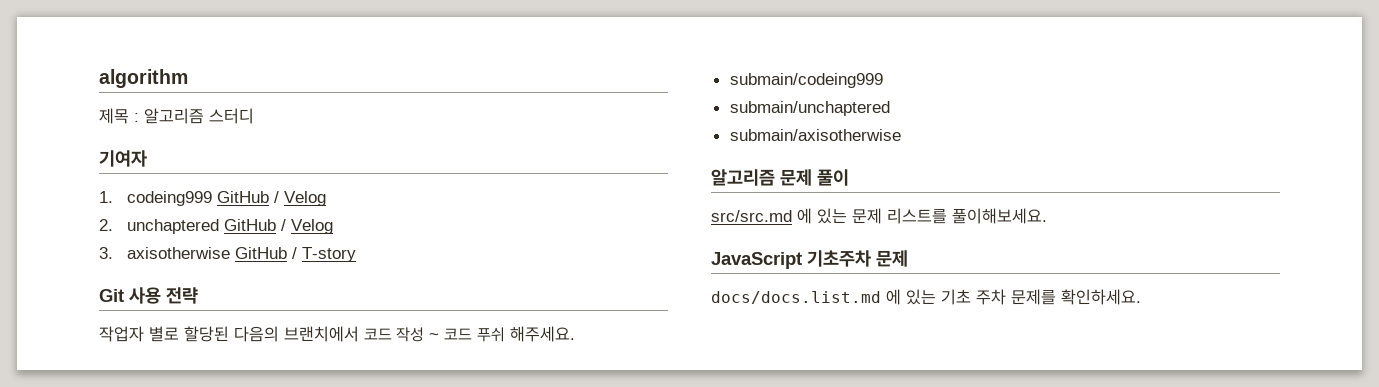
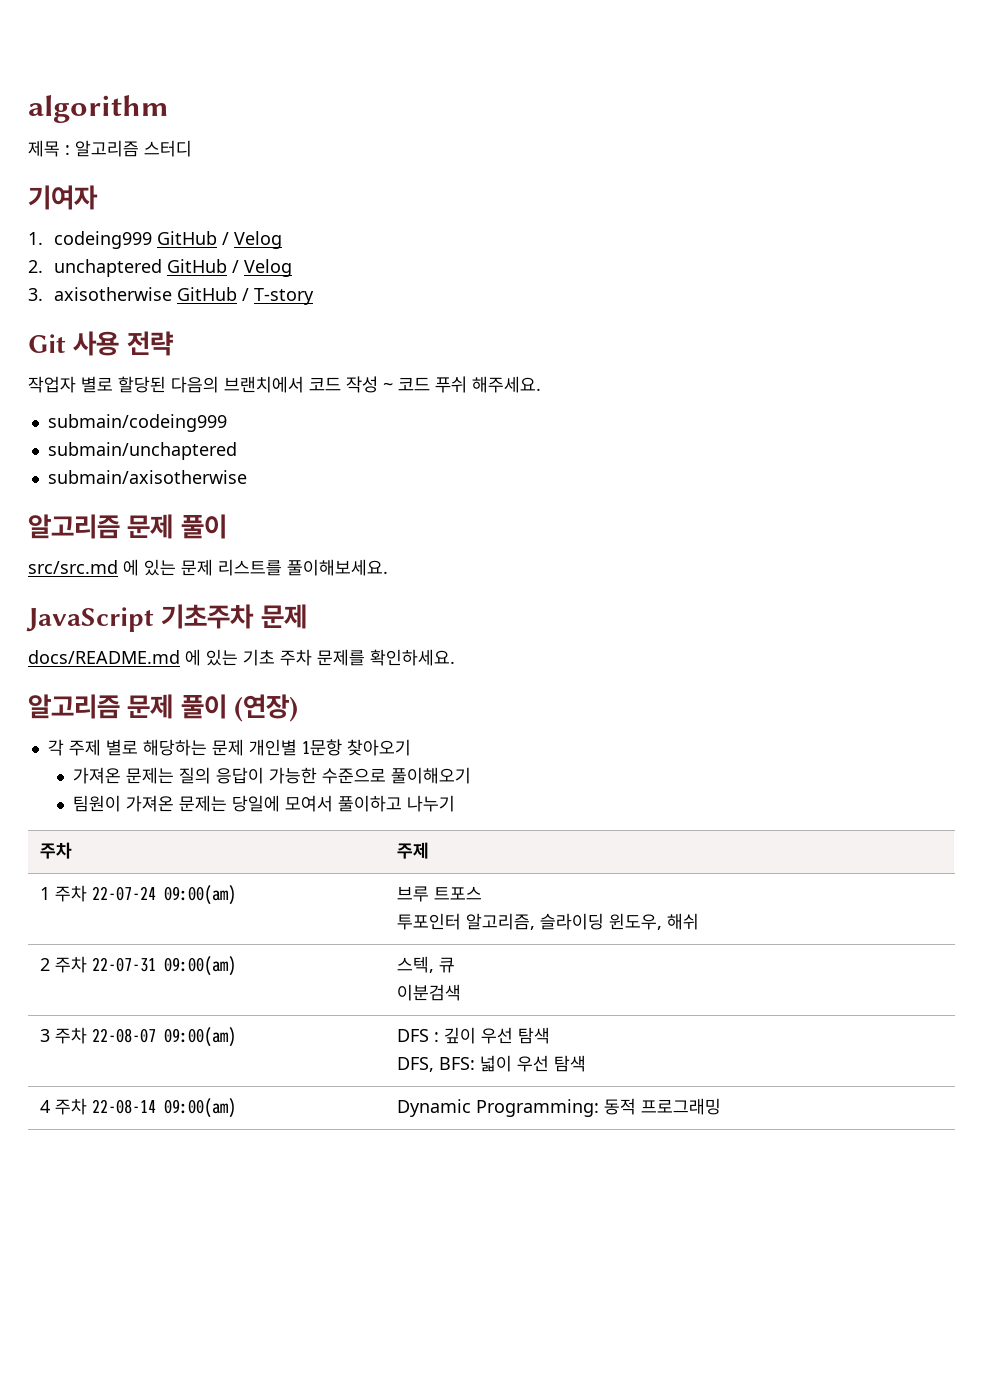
- docs/docs.list.md 에 있는 기초 주차 문제를 확인하세요.
+ docs/README.md 에 있는 기초 주차 문제를 확인하세요.
+ 알고리즘 문제 풀이 (연장)
+ 각 주제 별로 해당하는 문제 개인별 1문항 찾아오기
+ 가져온 문제는 질의 응답이 가능한 수준으로 풀이해오기
+ 팀원이 가져온 문제는 당일에 모여서 풀이하고 나누기
+ 주차 | 주제
+ 1 주차 22-07-24 09:00(am) | 브루 트포스
+ 투포인터 알고리즘, 슬라이딩 윈도우, 해쉬
+ 2 주차 22-07-31 09:00(am) | 스텍, 큐
+ 이분검색
+ 3 주차 22-08-07 09:00(am) | DFS : 깊이 우선 탐색
+ DFS, BFS: 넓이 우선 탐색
+ 4 주차 22-08-14 09:00(am) | Dynamic Programming: 동적 프로그래밍

